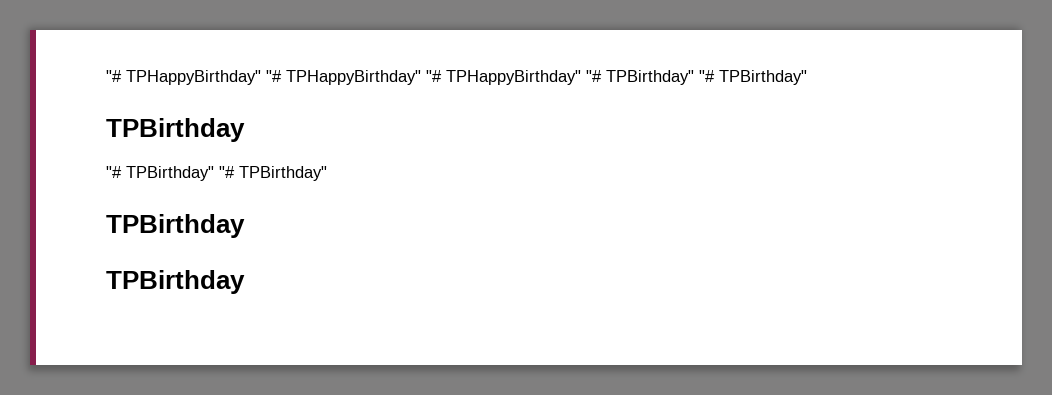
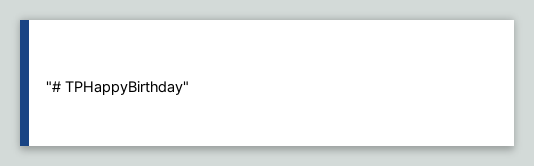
- "# TPHappyBirthday" "# TPHappyBirthday" "# TPHappyBirthday" "# TPBirthday" "# TPBirthday"
- TPBirthday
- "# TPBirthday" "# TPBirthday"
- TPBirthday
- TPBirthday
+ "# TPHappyBirthday"

